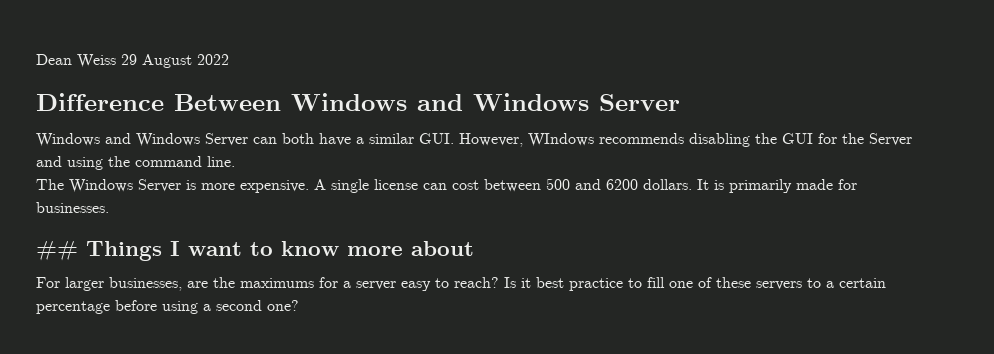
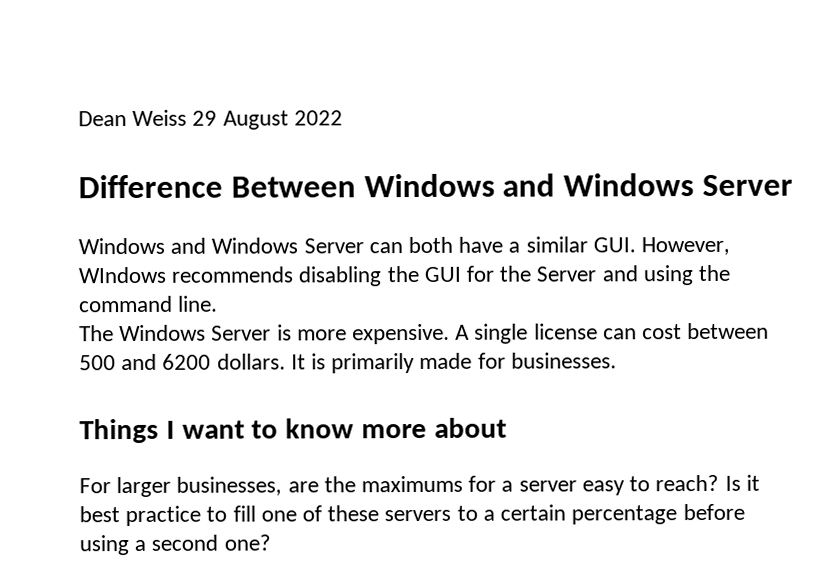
- ## Things I want to know more about
+ Things I want to know more about

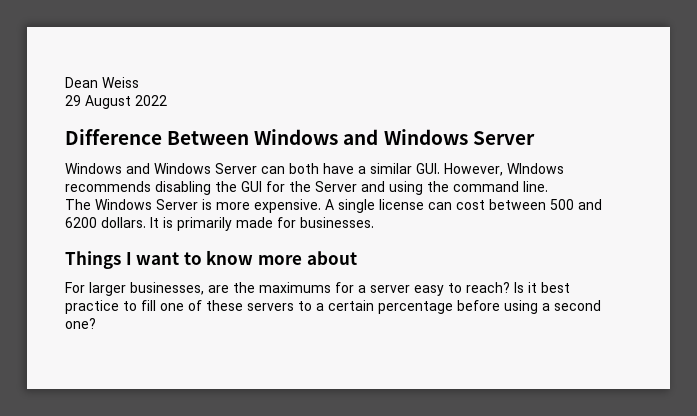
- Dean Weiss 29 August 2022
+ Dean Weiss
+ 29 August 2022

